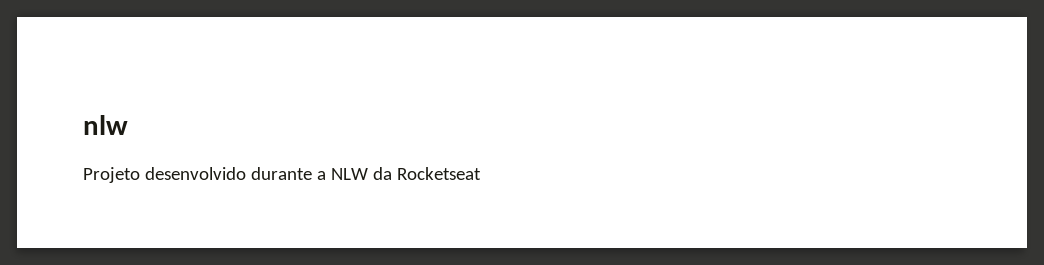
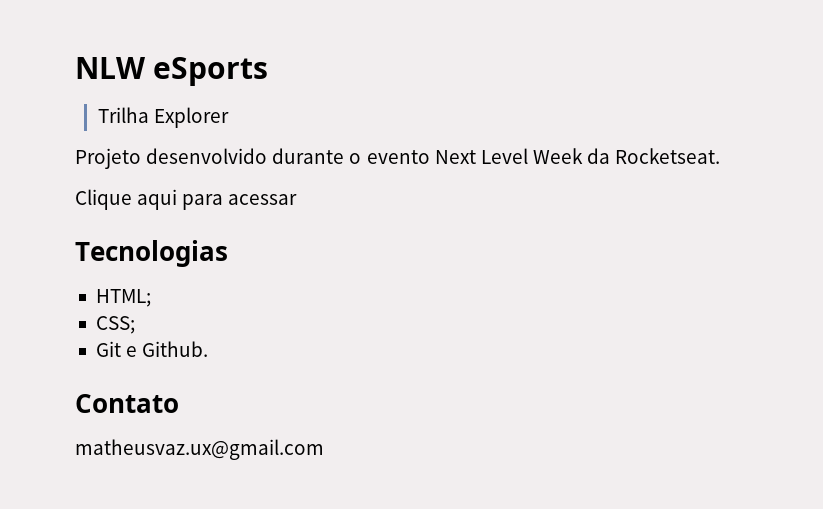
- nlw
+ NLW eSports
+ Trilha Explorer
- Projeto desenvolvido durante a NLW da Rocketseat
+ Projeto desenvolvido durante o evento Next Level Week da Rocketseat.
+ Clique aqui para acessar
+ Tecnologias
+ HTML;
+ CSS;
+ Git e Github.
+ Contato
+ matheusvaz.ux@gmail.com

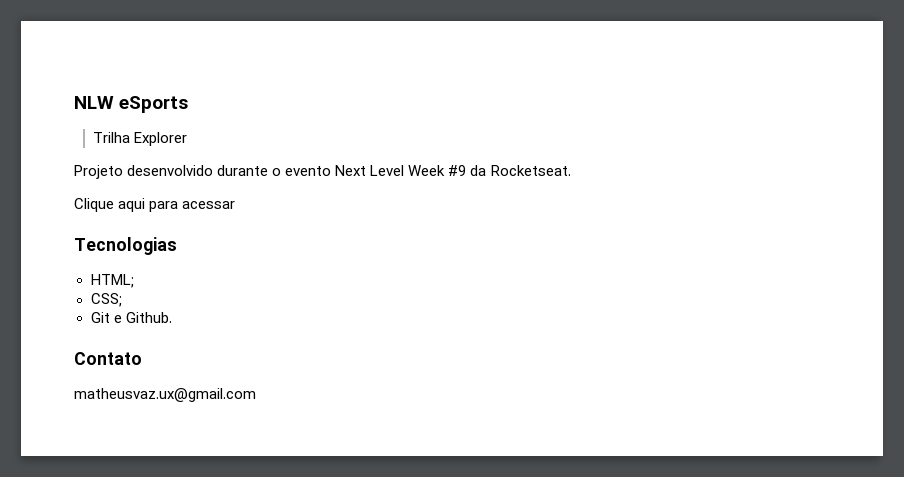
- Projeto desenvolvido durante o evento Next Level Week da Rocketseat.
+ Projeto desenvolvido durante o evento Next Level Week #9 da Rocketseat.

